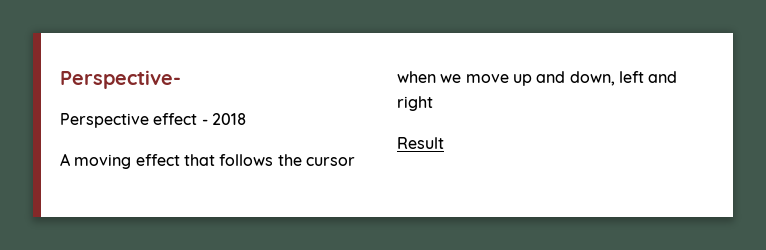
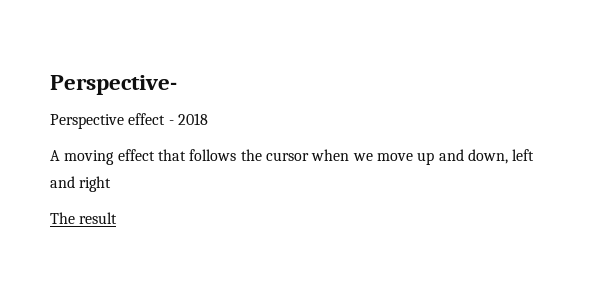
- Result
+ The result

